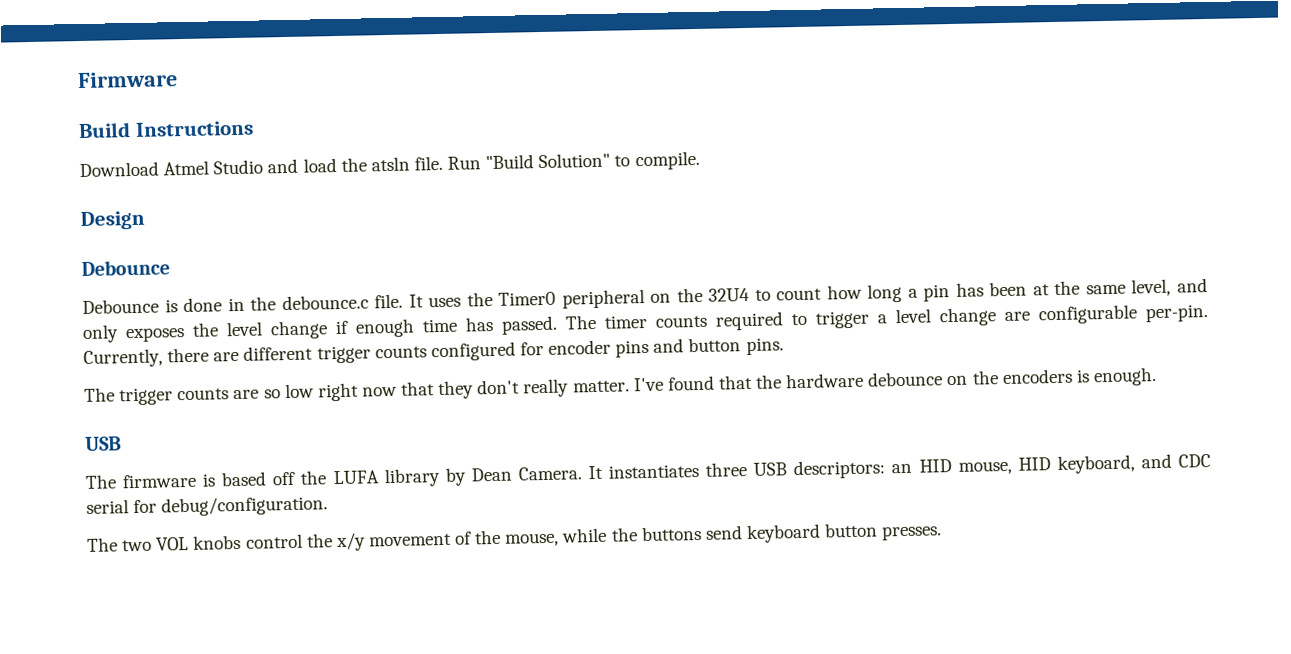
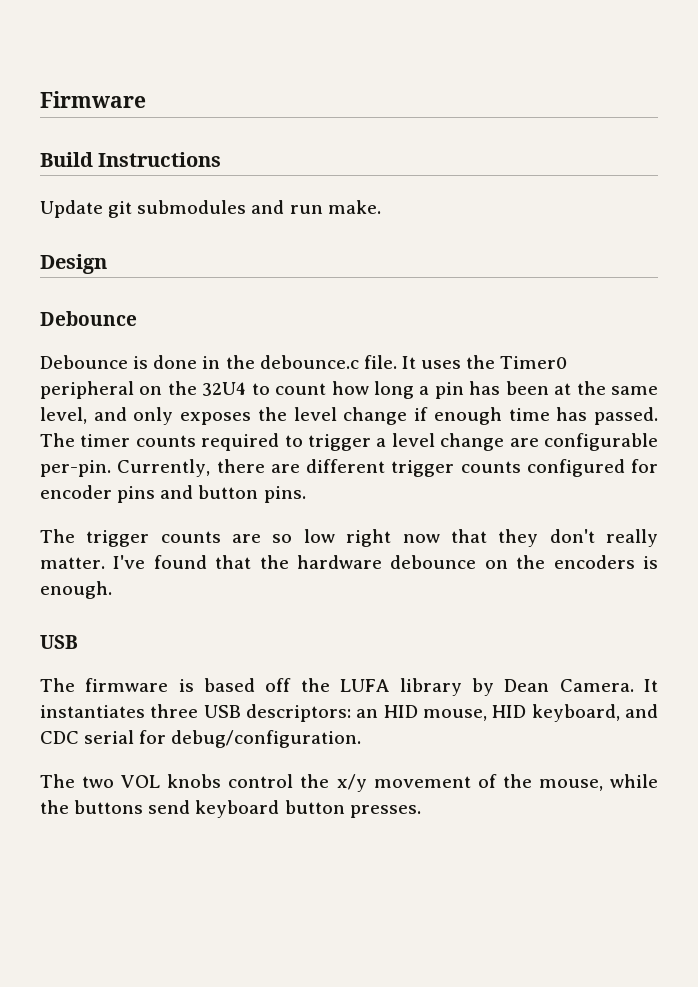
- Download Atmel Studio and load the atsln file. Run "Build Solution" to compile.
+ Update git submodules and run make.

